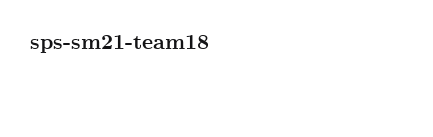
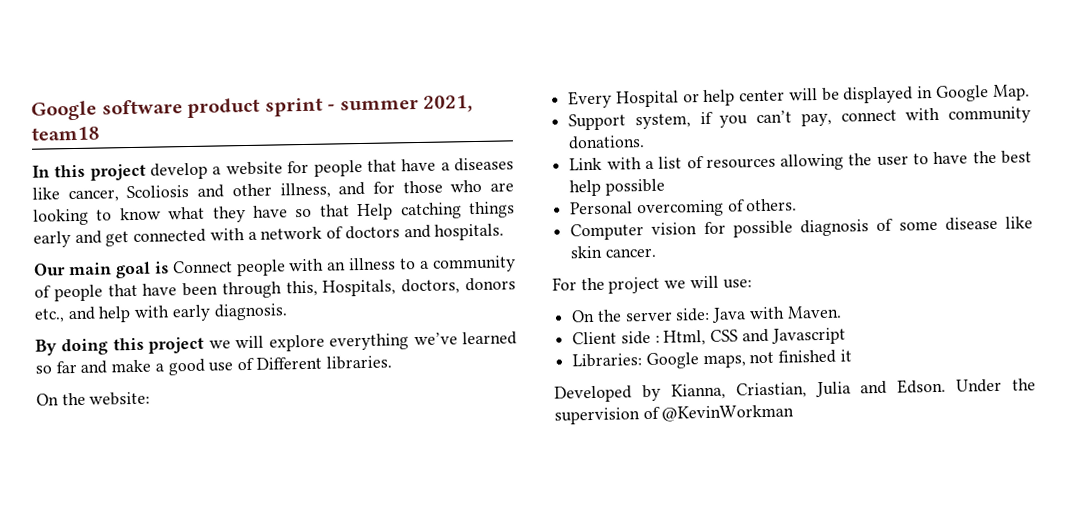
- sps-sm21-team18
+ Google software product sprint - summer 2021, team18
+ In this project develop a website for people that have a diseases like cancer, Scoliosis and other illness, and for those who are looking to know what they have so that Help catching things early and get connected with a network of doctors and hospitals.
+ Our main goal is Connect people with an illness to a community of people that have been through this, Hospitals, doctors, donors etc., and help with early diagnosis.
+ By doing this project we will explore everything we’ve learned so far and make a good use of Different libraries.
+ On the website:
+ Every Hospital or help center will be displayed in Google Map.
+ Support system, if you can’t pay, connect with community donations.
+ Link with a list of resources allowing the user to have the best help possible
+ Personal overcoming of others.
+ Computer vision for possible diagnosis of some disease like skin cancer.
+ For the project we will use:
+ On the server side: Java with Maven.
+ Client side : Html, CSS and Javascript
+ Libraries: Google maps, not finished it
+ Developed by Kianna, Criastian, Julia and Edson. Under the supervision of @KevinWorkman

